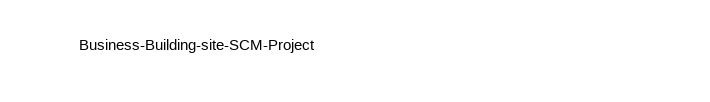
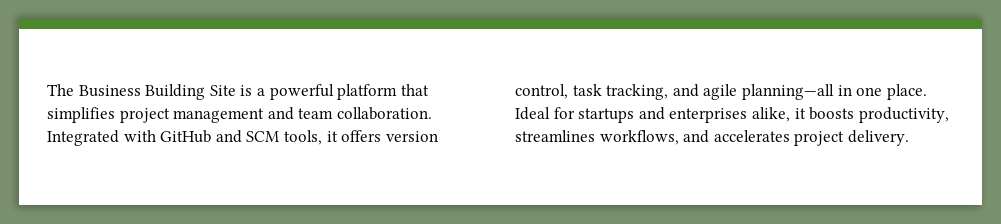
- Business-Building-site-SCM-Project
+ The Business Building Site is a powerful platform that simplifies project management and team collaboration. Integrated with GitHub and SCM tools, it offers version control, task tracking, and agile planning—all in one place. Ideal for startups and enterprises alike, it boosts productivity, streamlines workflows, and accelerates project delivery.

